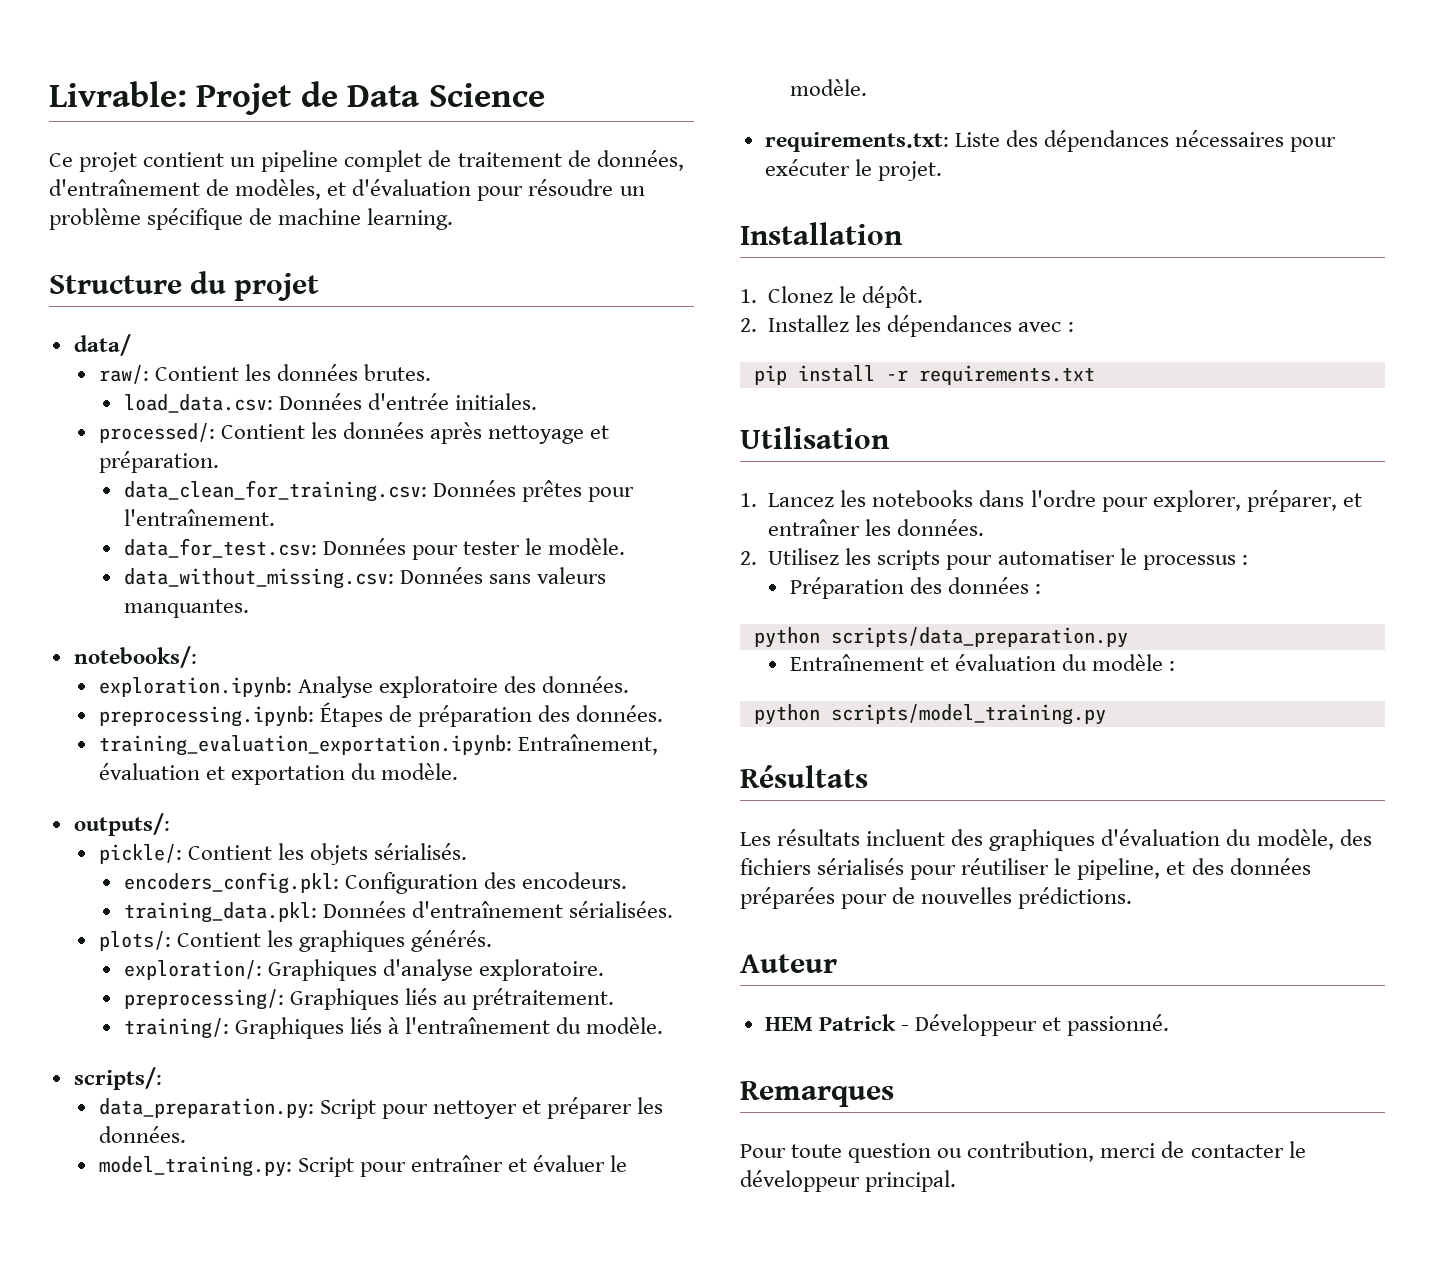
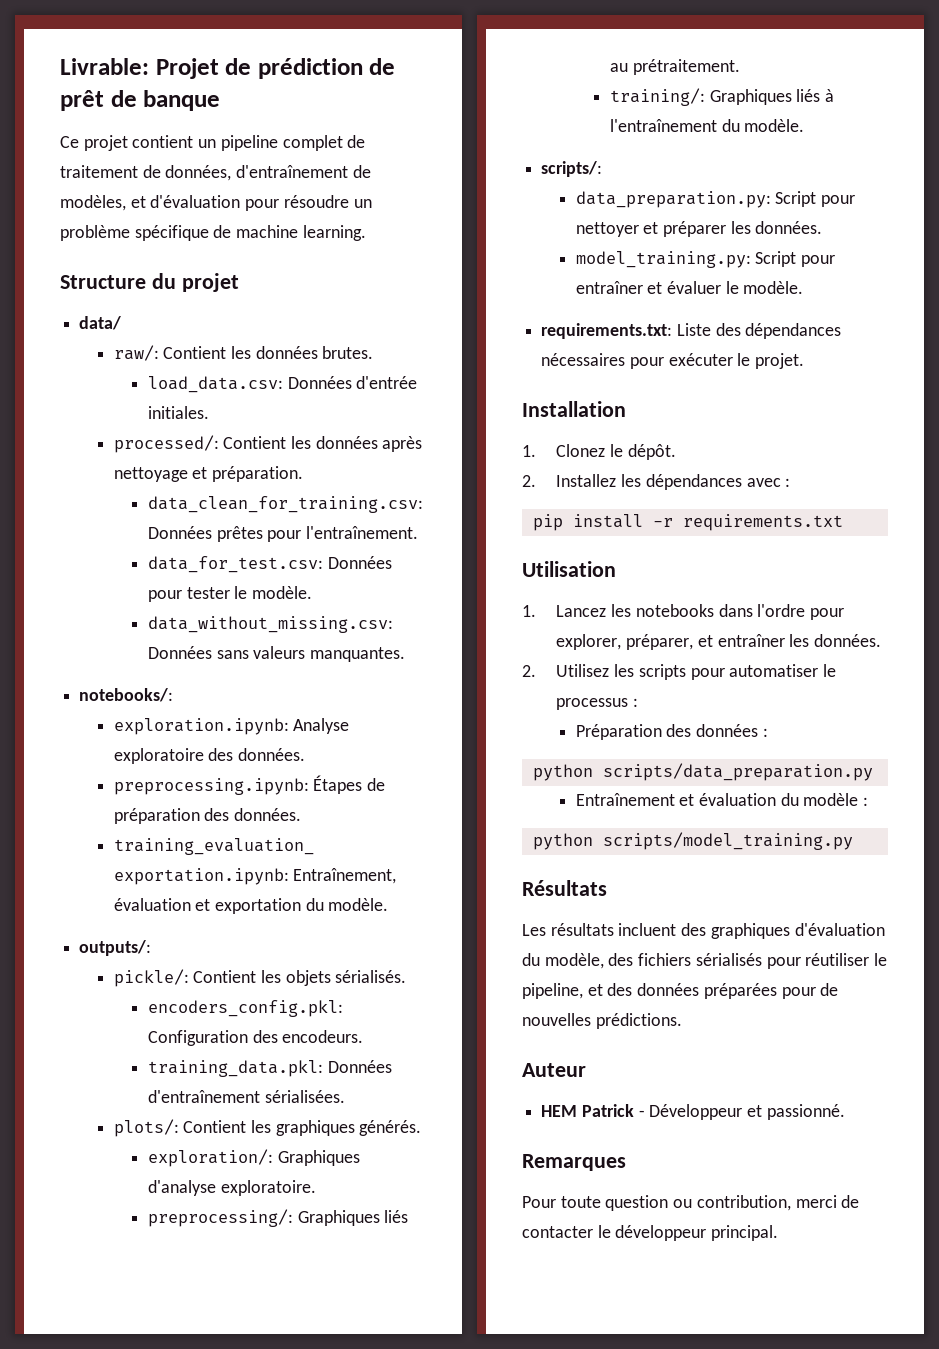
- Livrable: Projet de Data Science
+ Livrable: Projet de prédiction de prêt de banque

